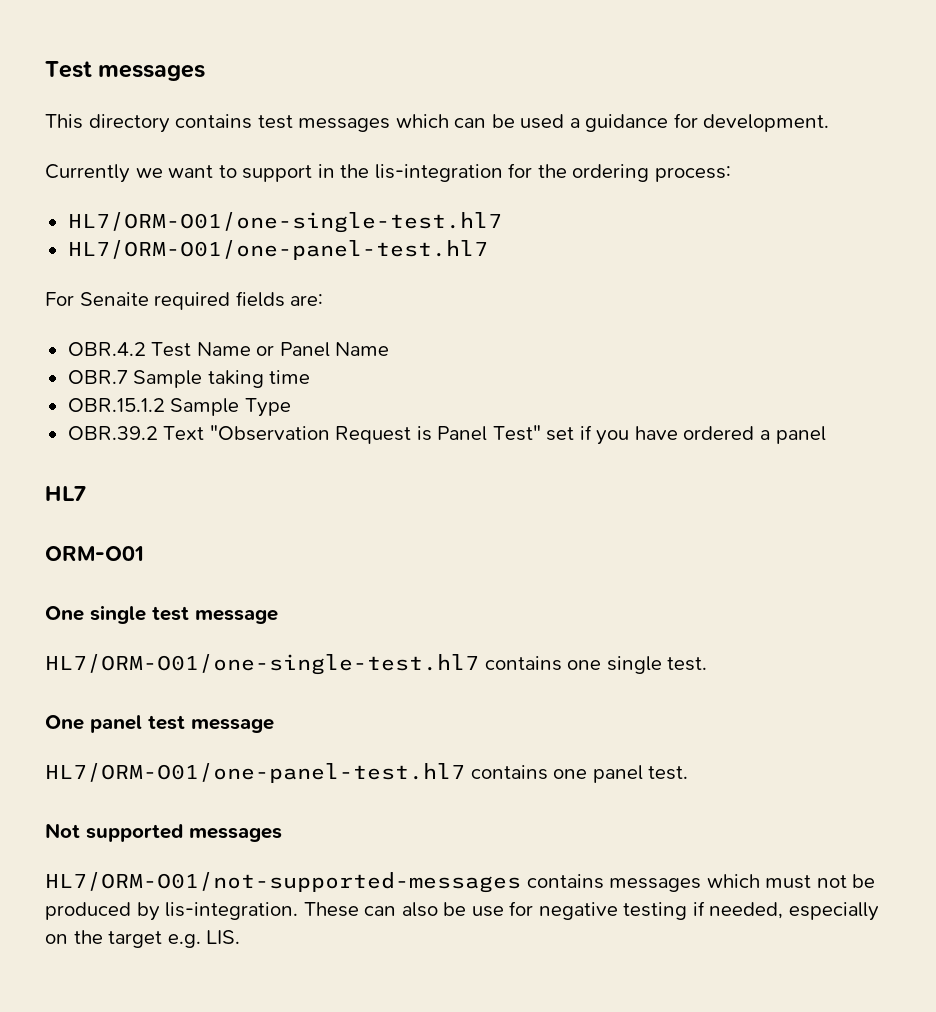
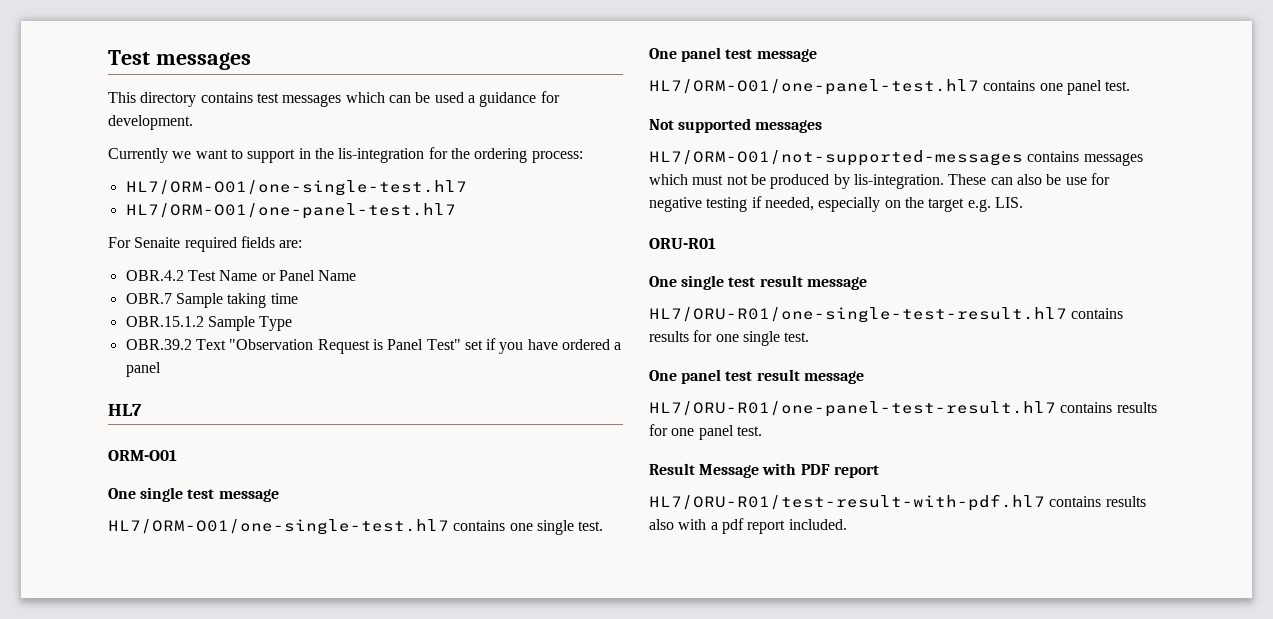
+ ORU-R01
+ One single test result message
+ HL7/ORU-R01/one-single-test-result.hl7 contains results for one single test.
+ One panel test result message
+ HL7/ORU-R01/one-panel-test-result.hl7 contains results for one panel test.
+ Result Message with PDF report
+ HL7/ORU-R01/test-result-with-pdf.hl7 contains results also with a pdf report included.

